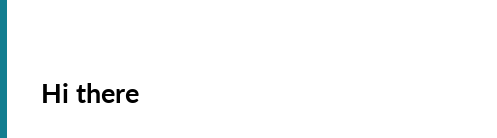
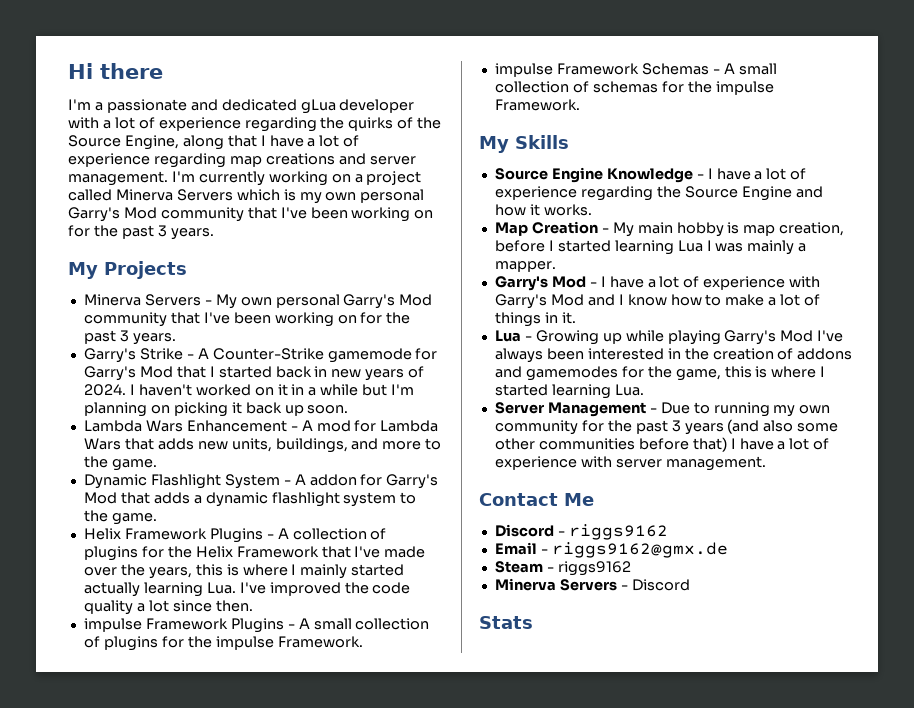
+ I'm a passionate and dedicated gLua developer with a lot of experience regarding the quirks of the Source Engine, along that I have a lot of experience regarding map creations and server management. I'm currently working on a project called Minerva Servers which is my own personal Garry's Mod community that I've been working on for the past 3 years.
+ My Projects
+ Minerva Servers - My own personal Garry's Mod community that I've been working on for the past 3 years.
+ Garry's Strike - A Counter-Strike gamemode for Garry's Mod that I started back in new years of 2024. I haven't worked on it in a while but I'm planning on picking it back up soon.
+ Lambda Wars Enhancement - A mod for Lambda Wars that adds new units, buildings, and more to the game.
+ Dynamic Flashlight System - A addon for Garry's Mod that adds a dynamic flashlight system to the game.
+ Helix Framework Plugins - A collection of plugins for the Helix Framework that I've made over the years, this is where I mainly started actually learning Lua. I've improved the code quality a lot since then.
+ impulse Framework Plugins - A small collection of plugins for the impulse Framework.
+ impulse Framework Schemas - A small collection of schemas for the impulse Framework.
+ My Skills
+ Source Engine Knowledge - I have a lot of experience regarding the Source Engine and how it works.
+ Map Creation - My main hobby is map creation, before I started learning Lua I was mainly a mapper.
+ Garry's Mod - I have a lot of experience with Garry's Mod and I know how to make a lot of things in it.
+ Lua - Growing up while playing Garry's Mod I've always been interested in the creation of addons and gamemodes for the game, this is where I started learning Lua.
+ Server Management - Due to running my own community for the past 3 years (and also some other communities before that) I have a lot of experience with server management.
+ Contact Me
+ Discord - riggs9162
+ Email - riggs9162@gmx.de
+ Steam - riggs9162
+ Minerva Servers - Discord
+ Stats

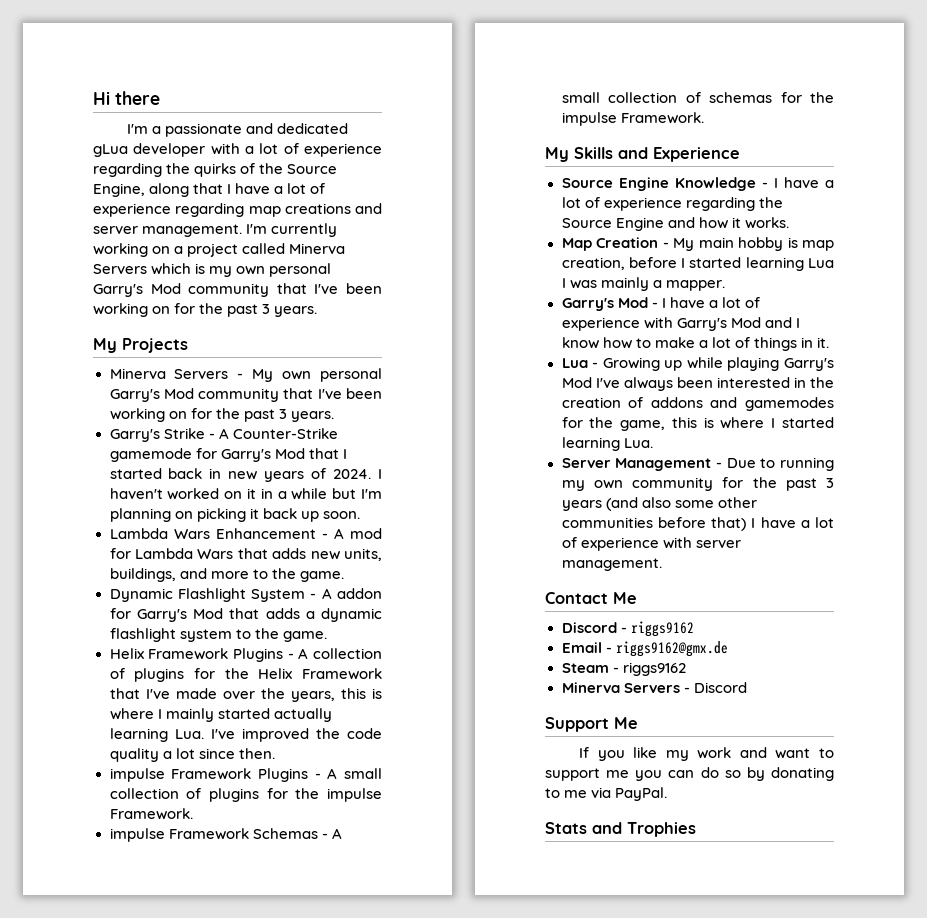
- My Skills
+ My Skills and Experience
+ Support Me
+ If you like my work and want to support me you can do so by donating to me via PayPal.
- Stats
+ Stats and Trophies

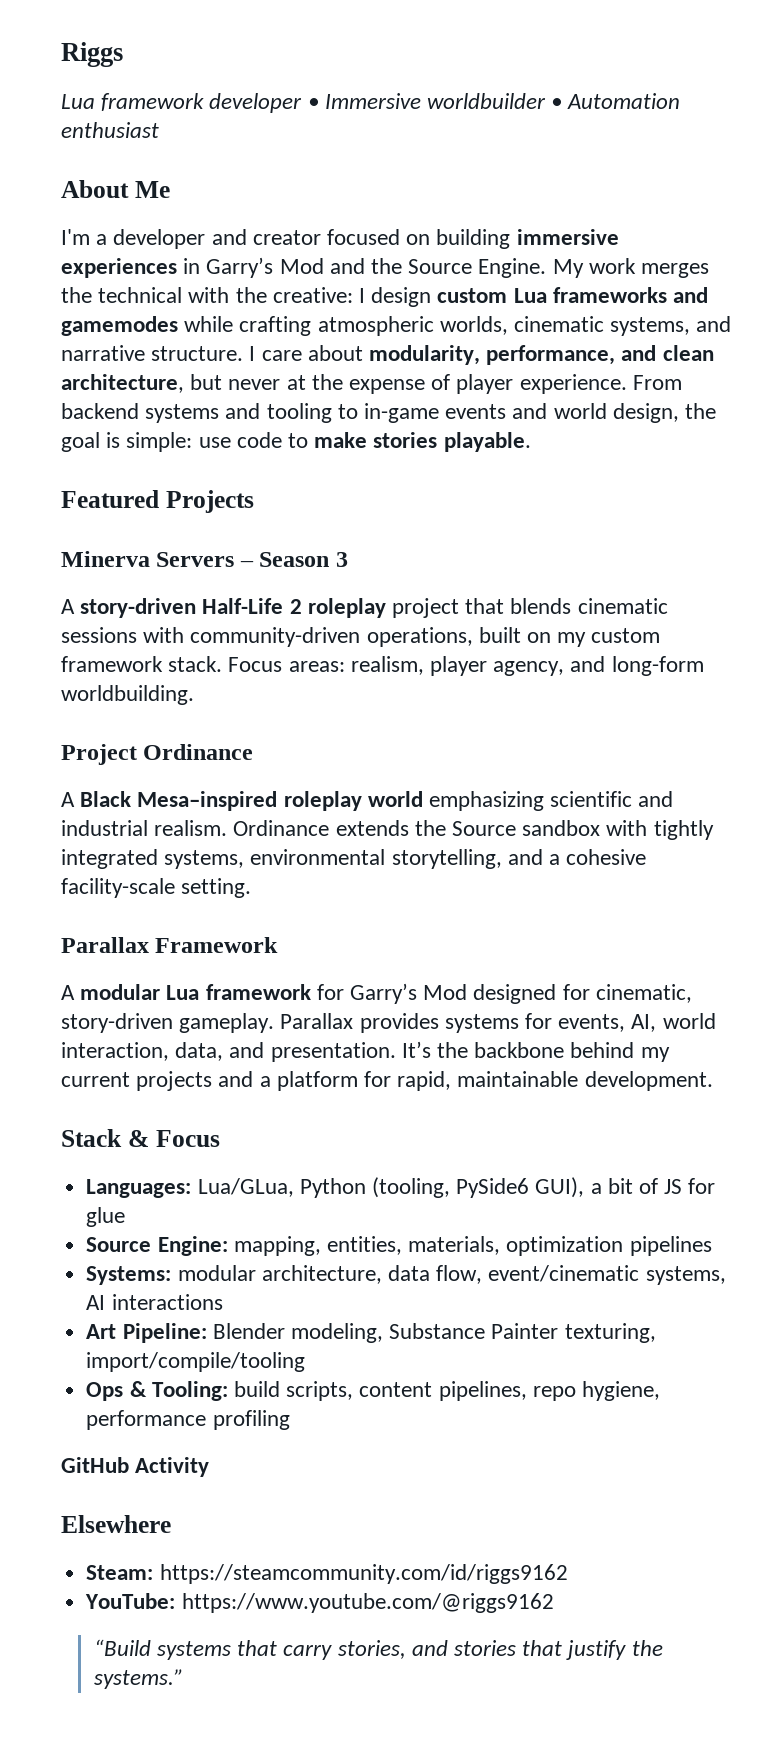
- Hi there
- I'm a passionate and dedicated gLua developer with a lot of experience regarding the quirks of the Source Engine, along that I have a lot of experience regarding map creations and server management. I'm currently working on a project called Minerva Servers which is my own personal Garry's Mod community that I've been working on for the past 3 years.
- My Projects
- Minerva Servers - My own personal Garry's Mod community that I've been working on for the past 3 years.
- Garry's Strike - A Counter-Strike gamemode for Garry's Mod that I started back in new years of 2024. I haven't worked on it in a while but I'm planning on picking it back up soon.
- Lambda Wars Enhancement - A mod for Lambda Wars that adds new units, buildings, and more to the game.
- Dynamic Flashlight System - A addon for Garry's Mod that adds a dynamic flashlight system to the game.
- Helix Framework Plugins - A collection of plugins for the Helix Framework that I've made over the years, this is where I mainly started actually learning Lua. I've improved the code quality a lot since then.
- impulse Framework Plugins - A small collection of plugins for the impulse Framework.
- impulse Framework Schemas - A small collection of schemas for the impulse Framework.
- My Skills and Experience
- Source Engine Knowledge - I have a lot of experience regarding the Source Engine and how it works.
- Map Creation - My main hobby is map creation, before I started learning Lua I was mainly a mapper.
- Garry's Mod - I have a lot of experience with Garry's Mod and I know how to make a lot of things in it.
- Lua - Growing up while playing Garry's Mod I've always been interested in the creation of addons and gamemodes for the game, this is where I started learning Lua.
- Server Management - Due to running my own community for the past 3 years (and also some other communities before that) I have a lot of experience with server management.
- Contact Me
- Discord - riggs9162
- Email - riggs9162@gmx.de
- Steam - riggs9162
- Minerva Servers - Discord
- Support Me
- If you like my work and want to support me you can do so by donating to me via PayPal.
- Stats and Trophies
+ Riggs
+ Lua framework developer • Immersive worldbuilder • Automation enthusiast
+ About Me
+ I'm a developer and creator focused on building immersive experiences in Garry’s Mod and the Source Engine. My work merges the technical with the creative: I design custom Lua frameworks and gamemodes while crafting atmospheric worlds, cinematic systems, and narrative structure. I care about modularity, performance, and clean architecture, but never at the expense of player experience. From backend systems and tooling to in-game events and world design, the goal is simple: use code to make stories playable.
+ Featured Projects
+ Minerva Servers – Season 3
+ A story-driven Half-Life 2 roleplay project that blends cinematic sessions with community-driven operations, built on my custom framework stack. Focus areas: realism, player agency, and long-form worldbuilding.
+ Project Ordinance
+ A Black Mesa–inspired roleplay world emphasizing scientific and industrial realism. Ordinance extends the Source sandbox with tightly integrated systems, environmental storytelling, and a cohesive facility-scale setting.
+ Parallax Framework
+ A modular Lua framework for Garry’s Mod designed for cinematic, story-driven gameplay. Parallax provides systems for events, AI, world interaction, data, and presentation. It’s the backbone behind my current projects and a platform for rapid, maintainable development.
+ Stack & Focus
+ Languages: Lua/GLua, Python (tooling, PySide6 GUI), a bit of JS for glue
+ Source Engine: mapping, entities, materials, optimization pipelines
+ Systems: modular architecture, data flow, event/cinematic systems, AI interactions
+ Art Pipeline: Blender modeling, Substance Painter texturing, import/compile/tooling
+ Ops & Tooling: build scripts, content pipelines, repo hygiene, performance profiling
+ GitHub Activity
+ Elsewhere
+ Steam: https://steamcommunity.com/id/riggs9162
+ YouTube: https://www.youtube.com/@riggs9162
+ “Build systems that carry stories, and stories that justify the systems.”

